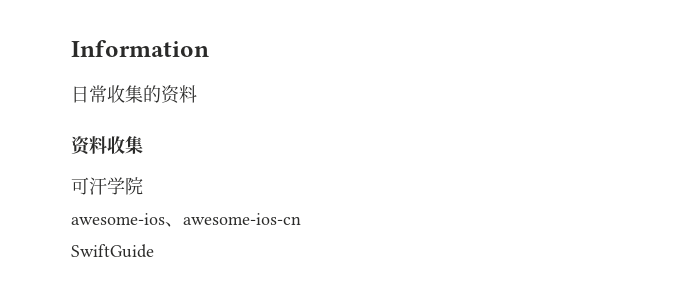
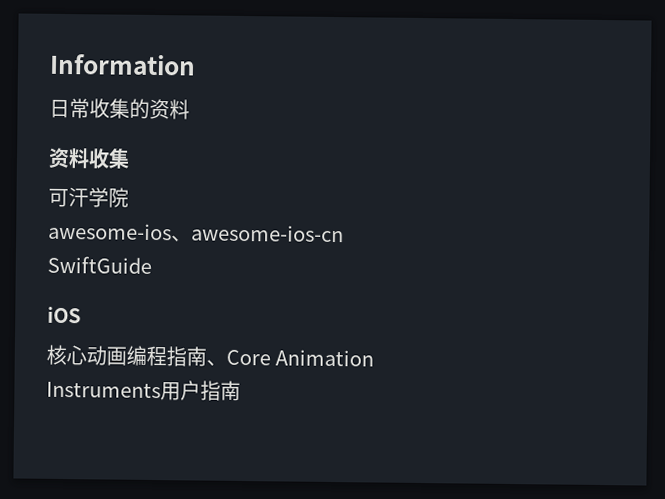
+ iOS
+ 核心动画编程指南、Core Animation
+ Instruments用户指南

